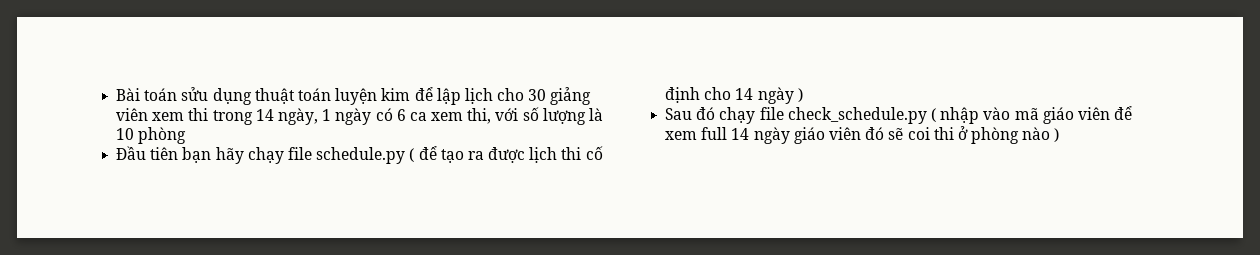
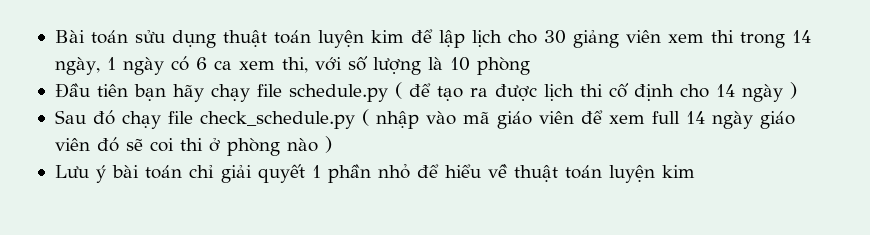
+ Lưu ý bài toán chỉ giải quyết 1 phần nhỏ để hiểu về thuật toán luyện kim

